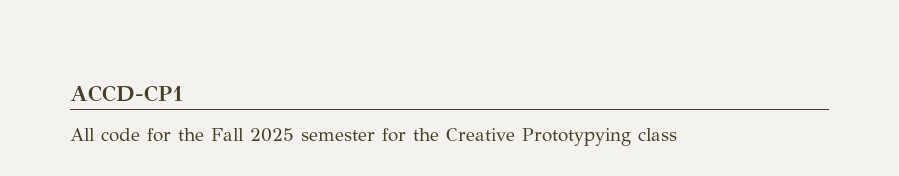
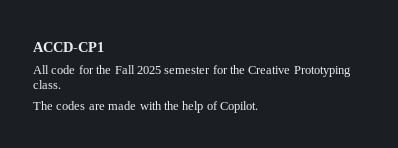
- All code for the Fall 2025 semester for the Creative Prototypying class
+ All code for the Fall 2025 semester for the Creative Prototyping class.
+ The codes are made with the help of Copilot.

